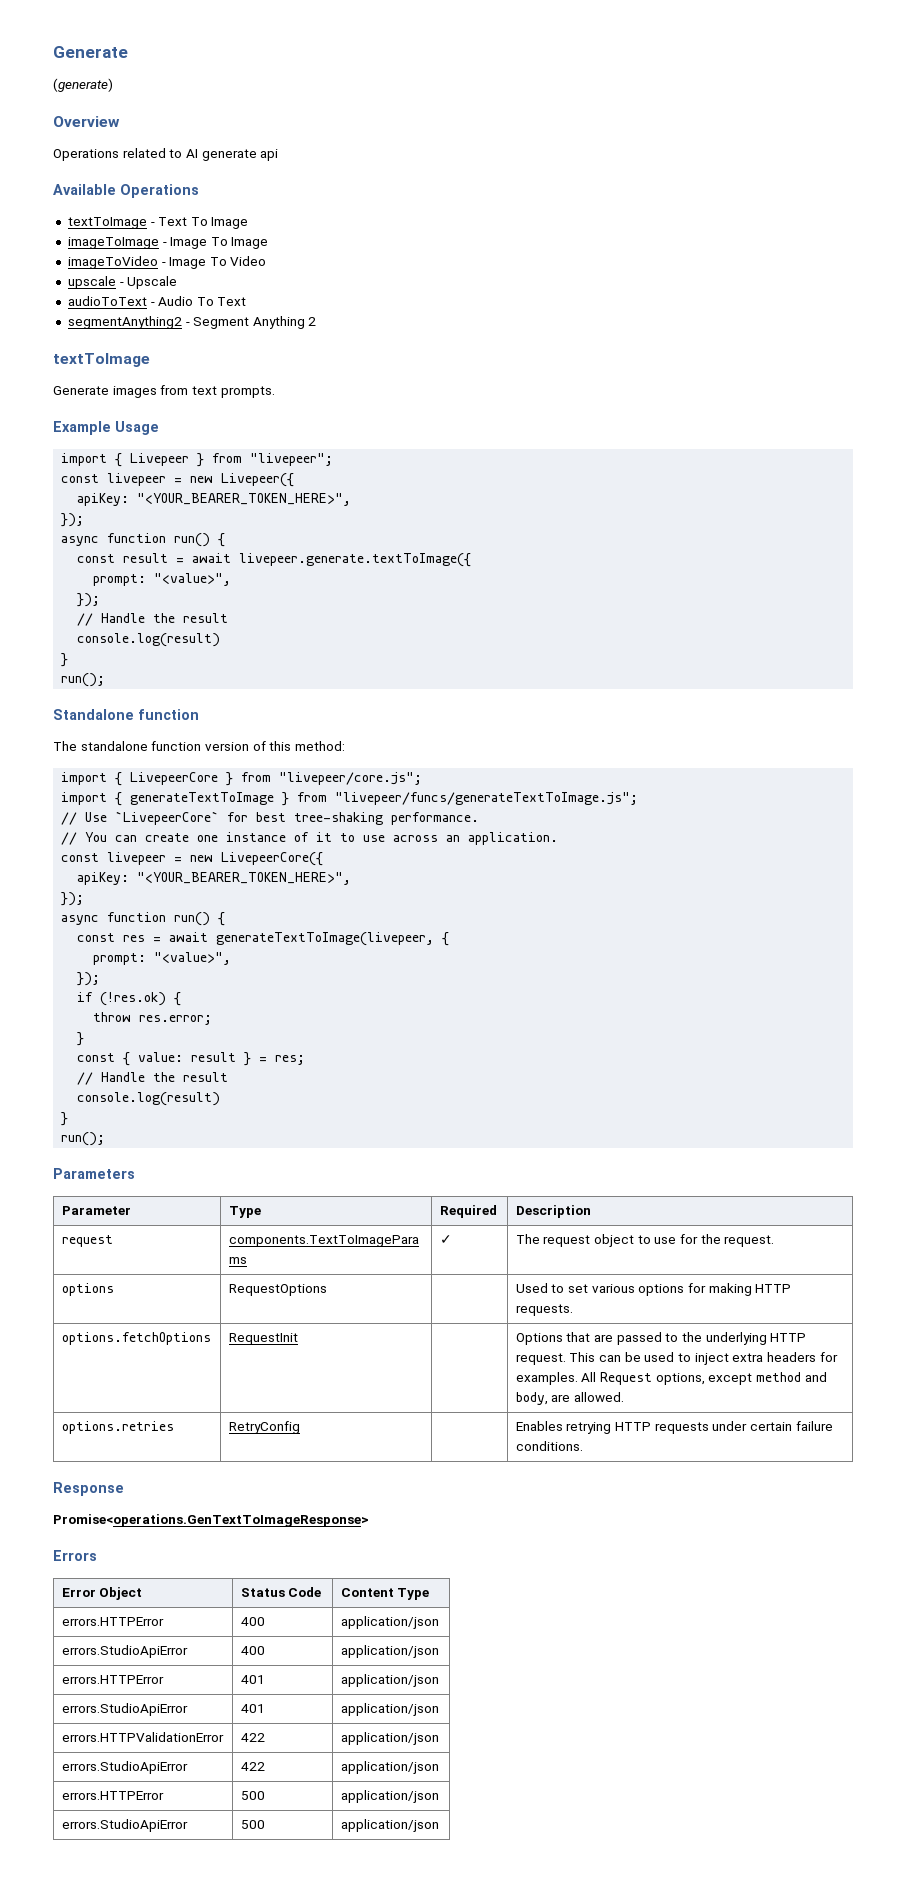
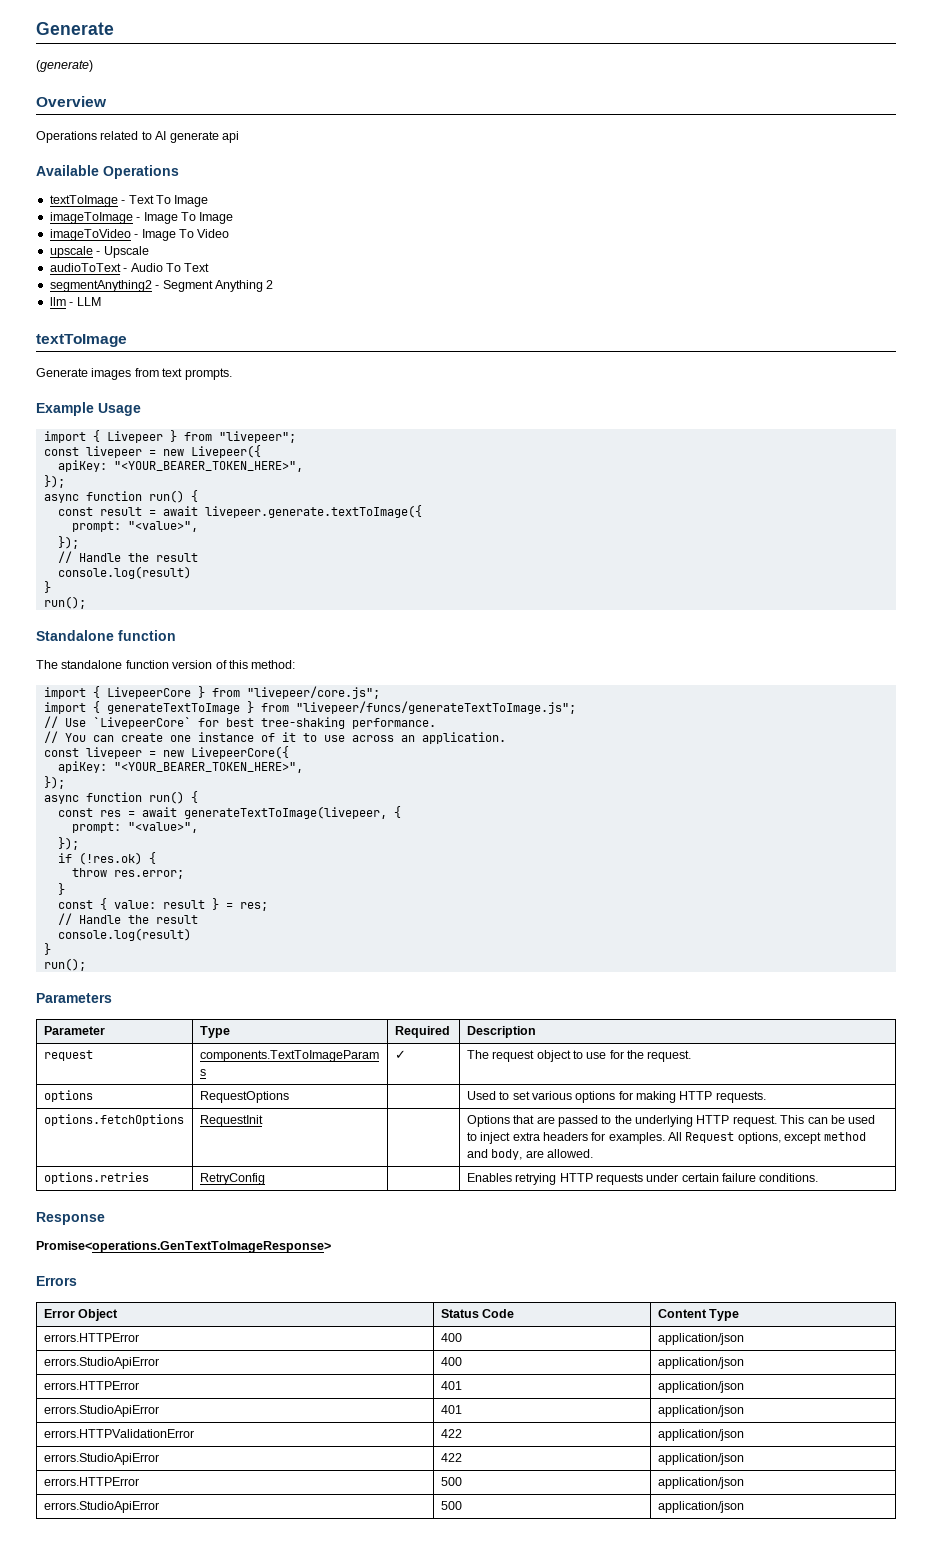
+ llm - LLM

